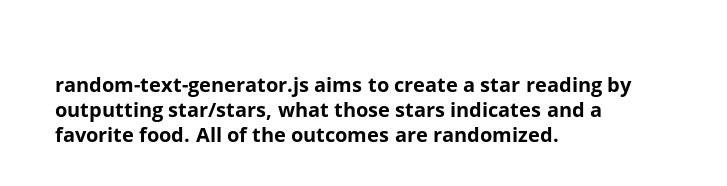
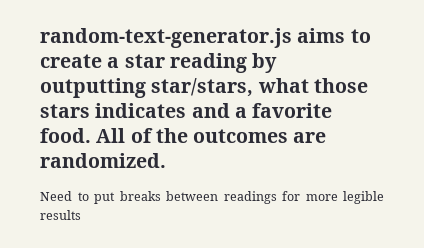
+ Need to put breaks between readings for more legible results

